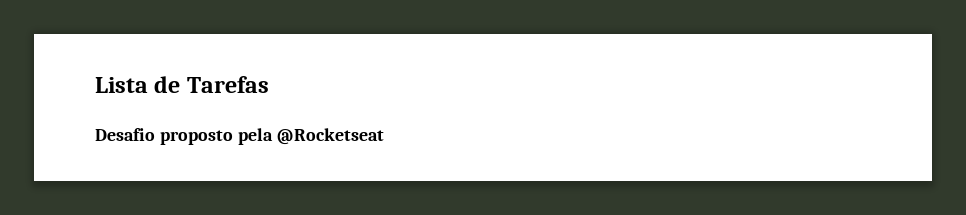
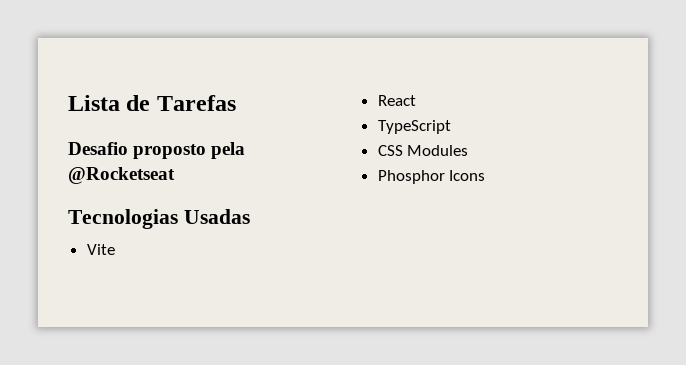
+ Tecnologias Usadas
+ Vite
+ React
+ TypeScript
+ CSS Modules
+ Phosphor Icons

